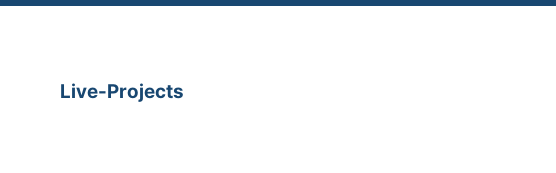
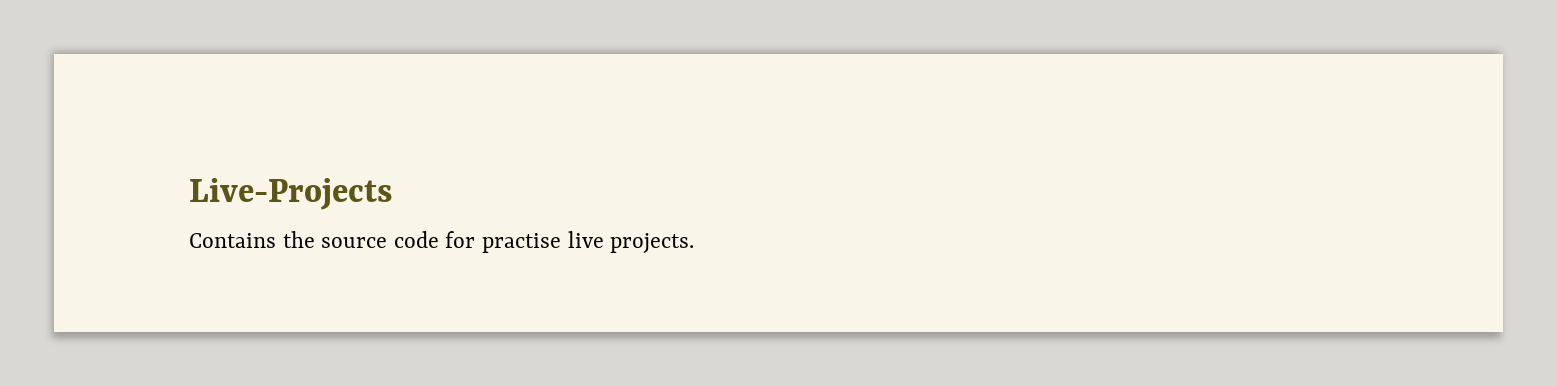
+ Contains the source code for practise live projects.

